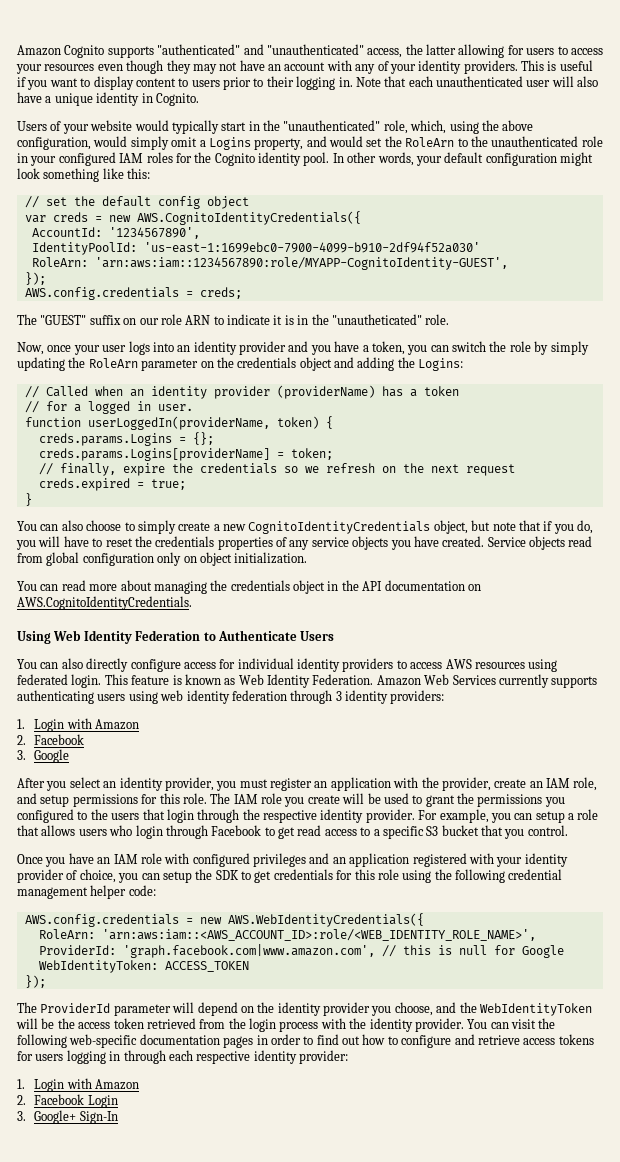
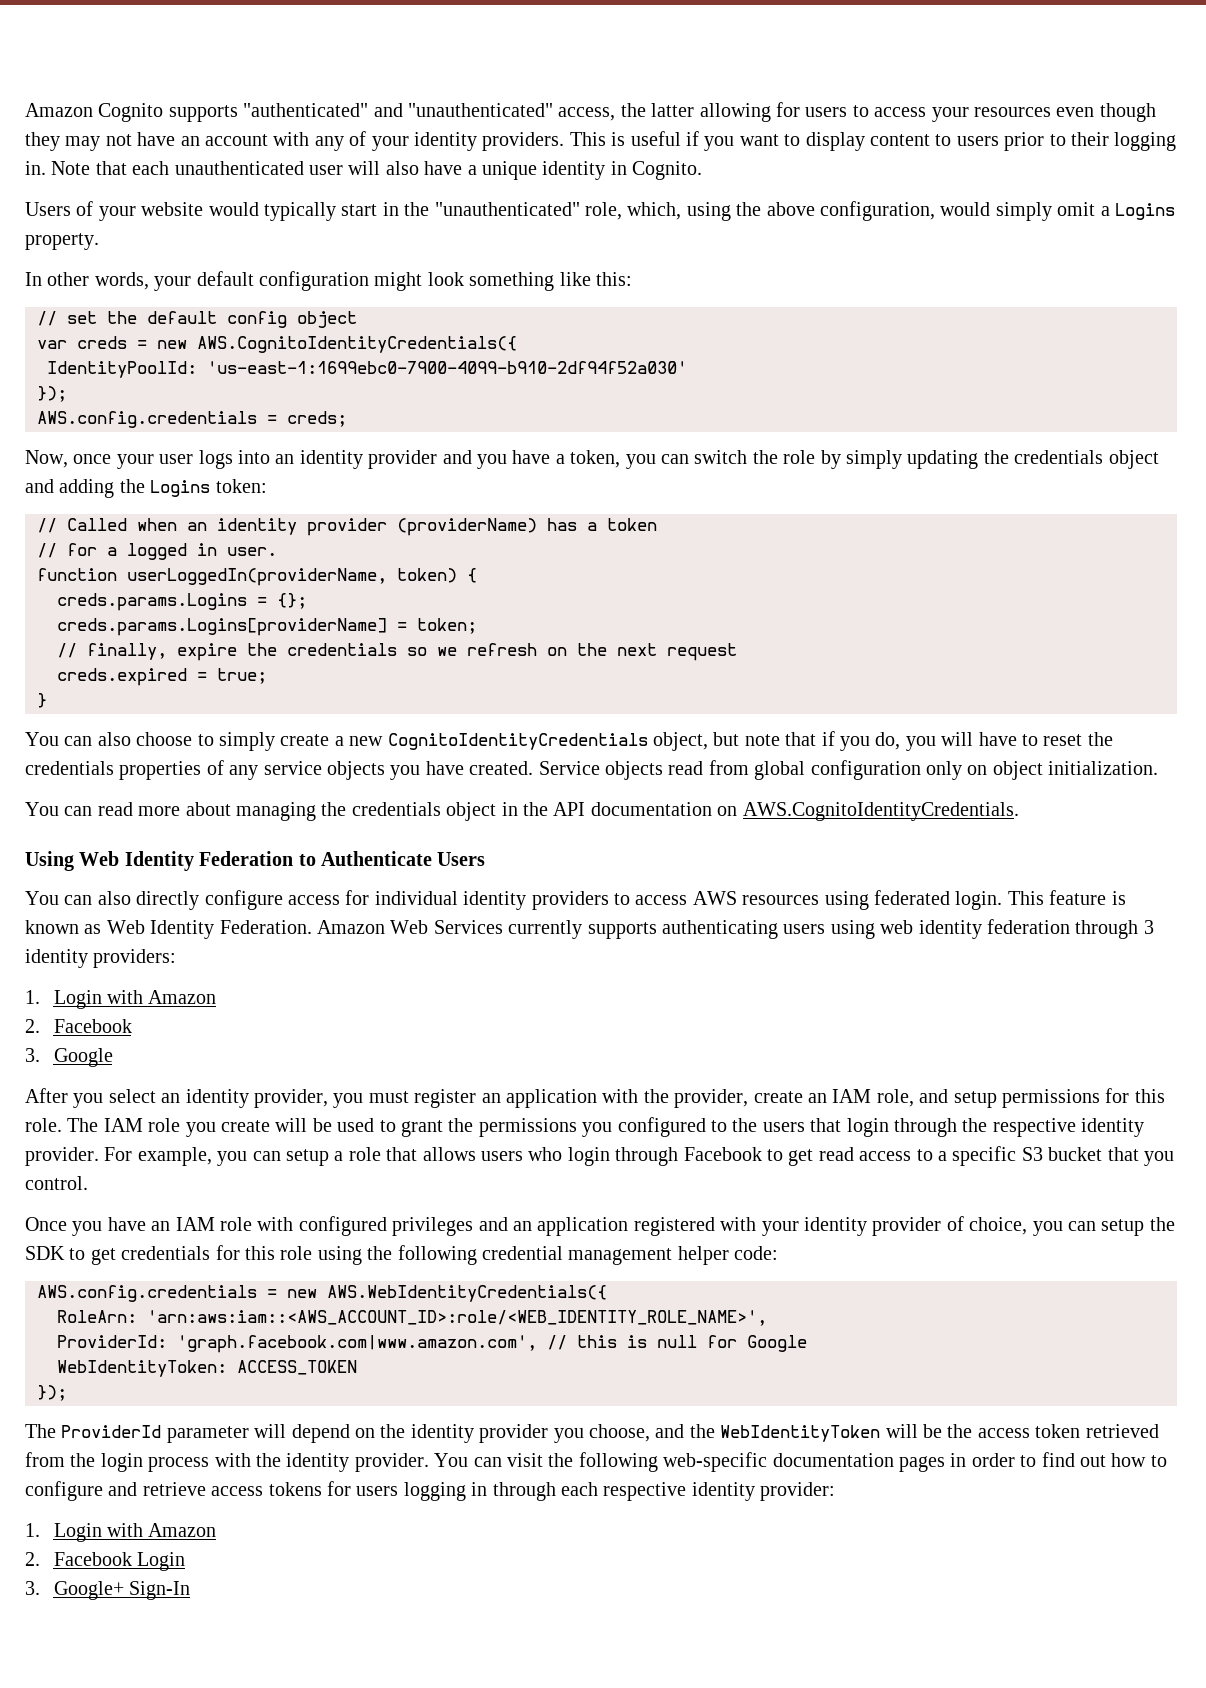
- Users of your website would typically start in the "unauthenticated" role, which, using the above configuration, would simply omit a Logins property, and would set the RoleArn to the unauthenticated role in your configured IAM roles for the Cognito identity pool. In other words, your default configuration might look something like this:
+ Users of your website would typically start in the "unauthenticated" role, which, using the above configuration, would simply omit a Logins property.
+ In other words, your default configuration might look something like this:
- AccountId: '1234567890',
- RoleArn: 'arn:aws:iam::1234567890:role/MYAPP-CognitoIdentity-GUEST',
- The "GUEST" suffix on our role ARN to indicate it is in the "unautheticated" role.
- Now, once your user logs into an identity provider and you have a token, you can switch the role by simply updating the RoleArn parameter on the credentials object and adding the Logins:
+ Now, once your user logs into an identity provider and you have a token, you can switch the role by simply updating the credentials object and adding the Logins token:

